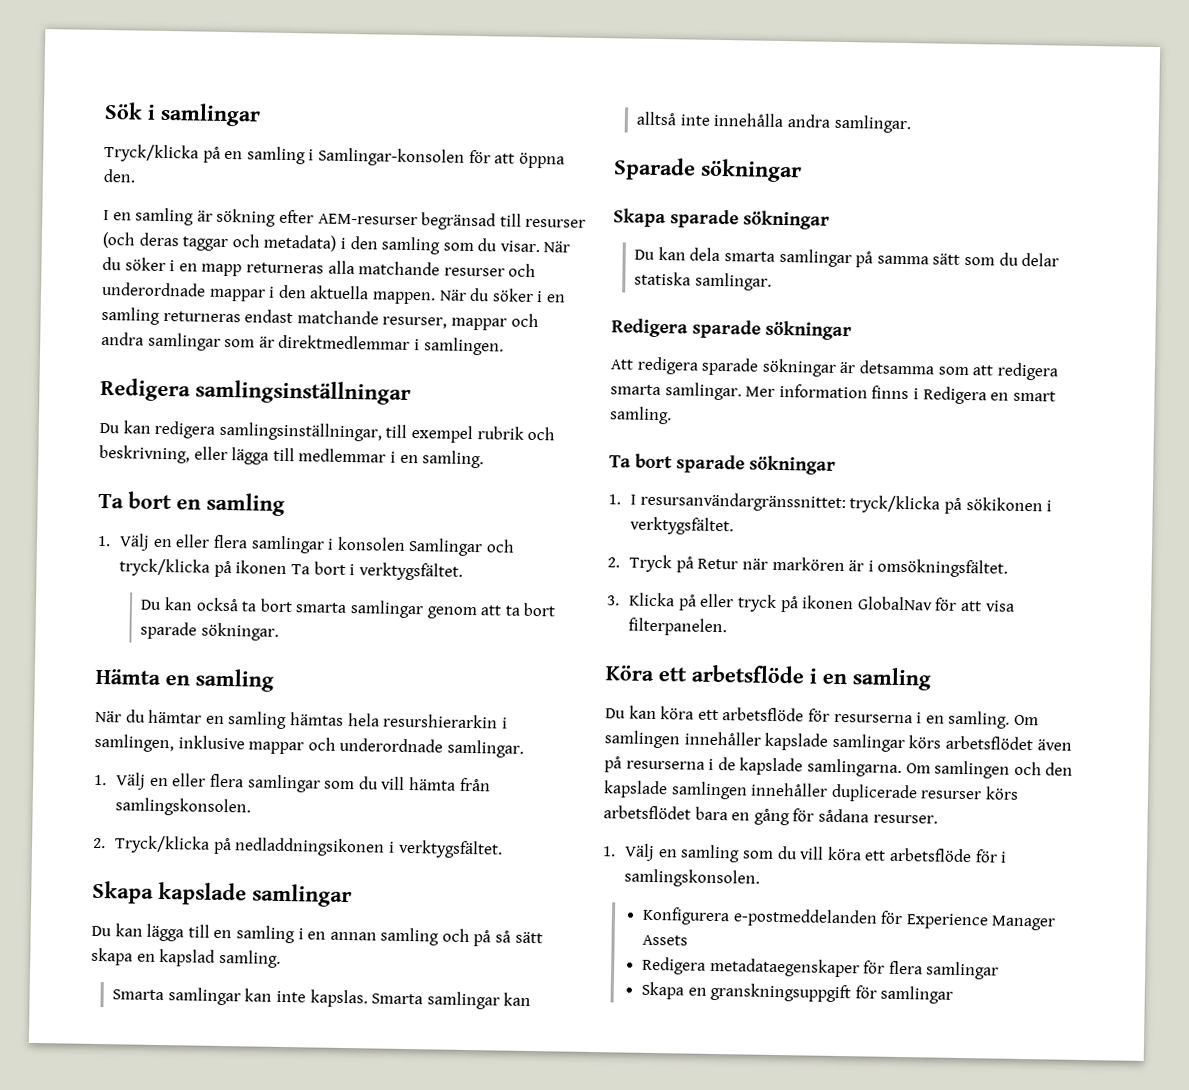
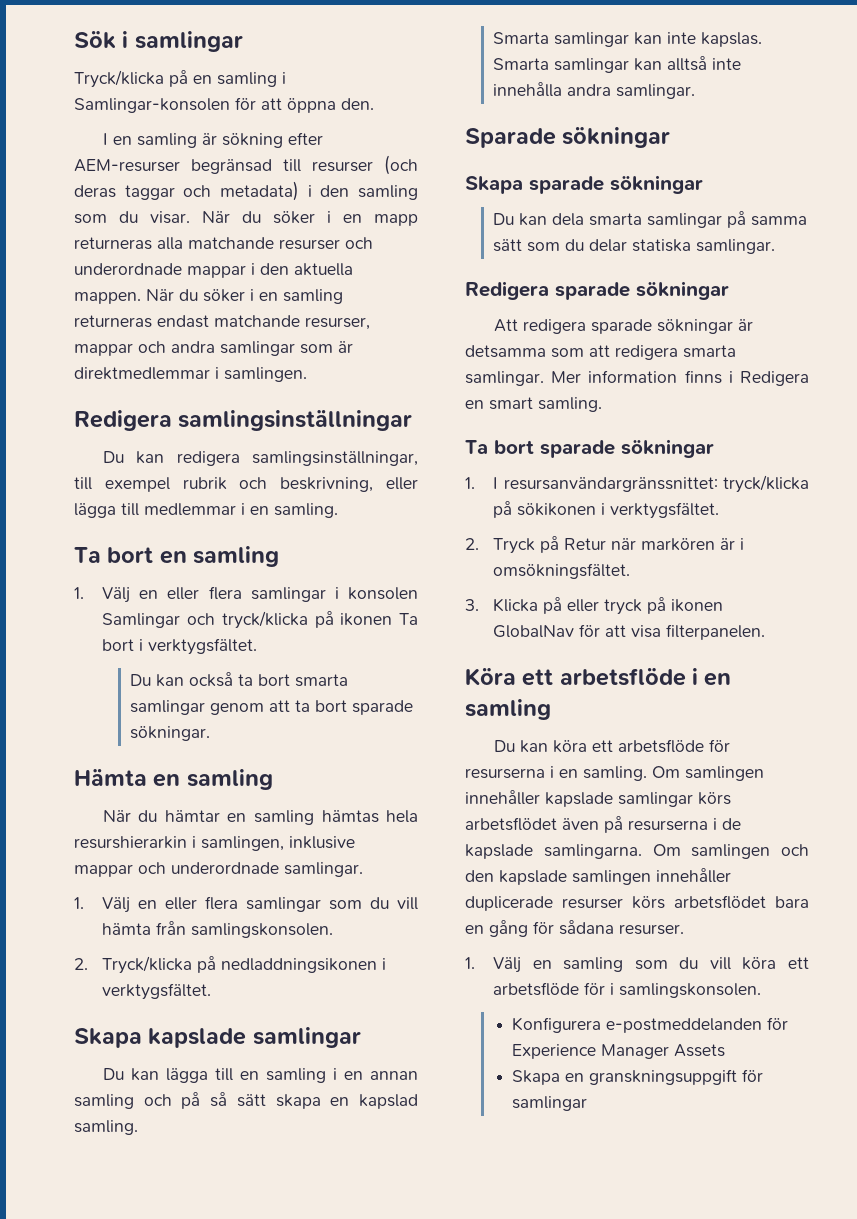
- Redigera metadataegenskaper för flera samlingar

